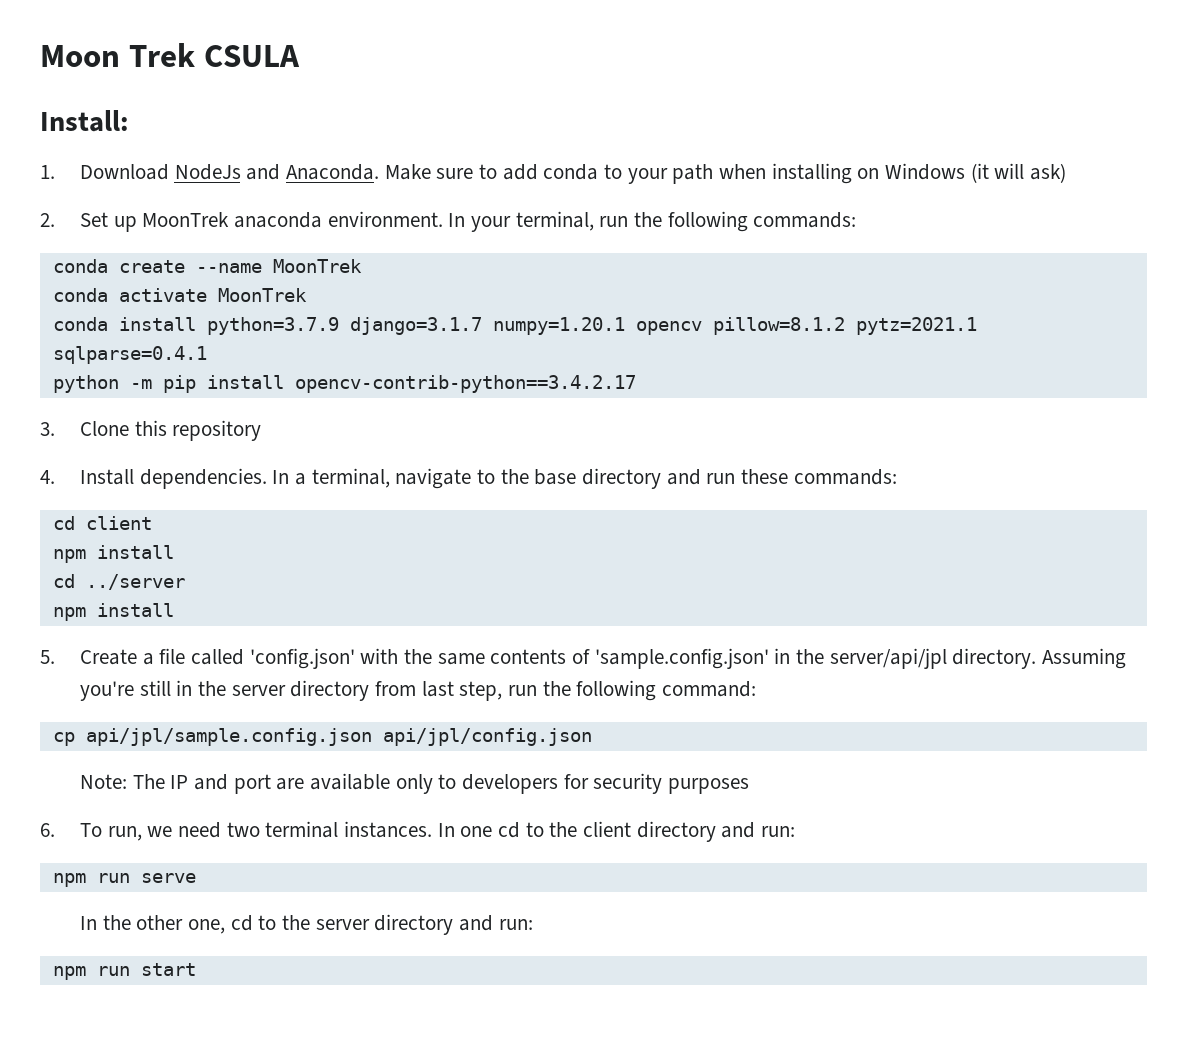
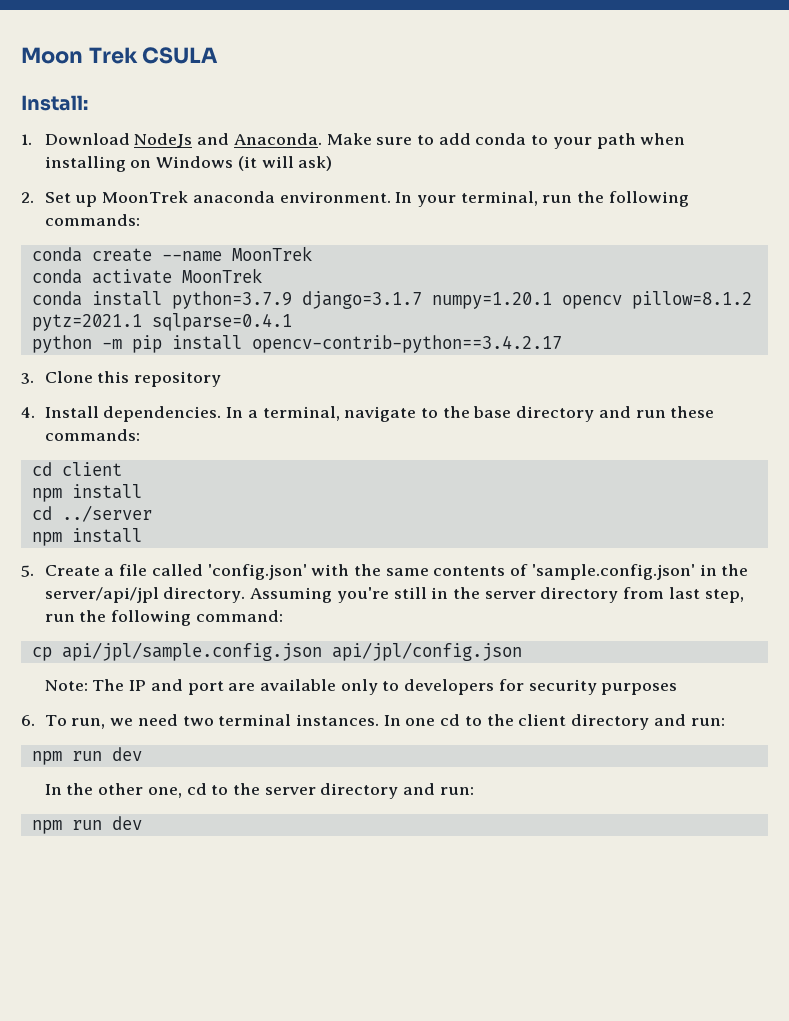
  In one cd to the client directory and run:
- npm run serve
+ npm run dev
  In the other one, cd to the server directory and run:
- npm run start
+ npm run dev

